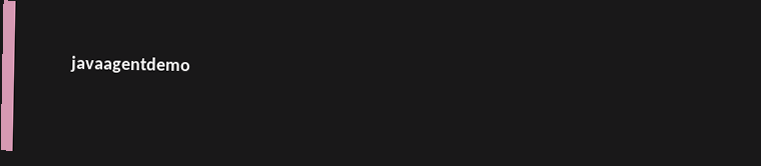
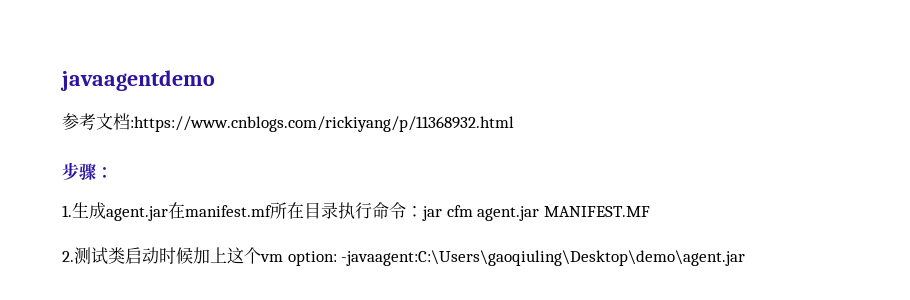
+ 参考文档:https://www.cnblogs.com/rickiyang/p/11368932.html
+ 步骤：
+ 1.生成agent.jar在manifest.mf所在目录执行命令：jar cfm agent.jar MANIFEST.MF
+ 2.测试类启动时候加上这个vm option: -javaagent:C:\Users\gaoqiuling\Desktop\demo\agent.jar

